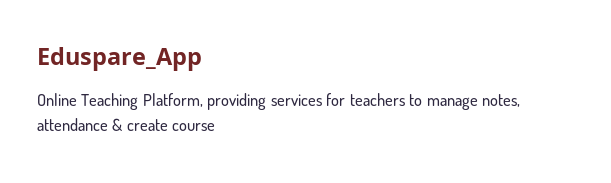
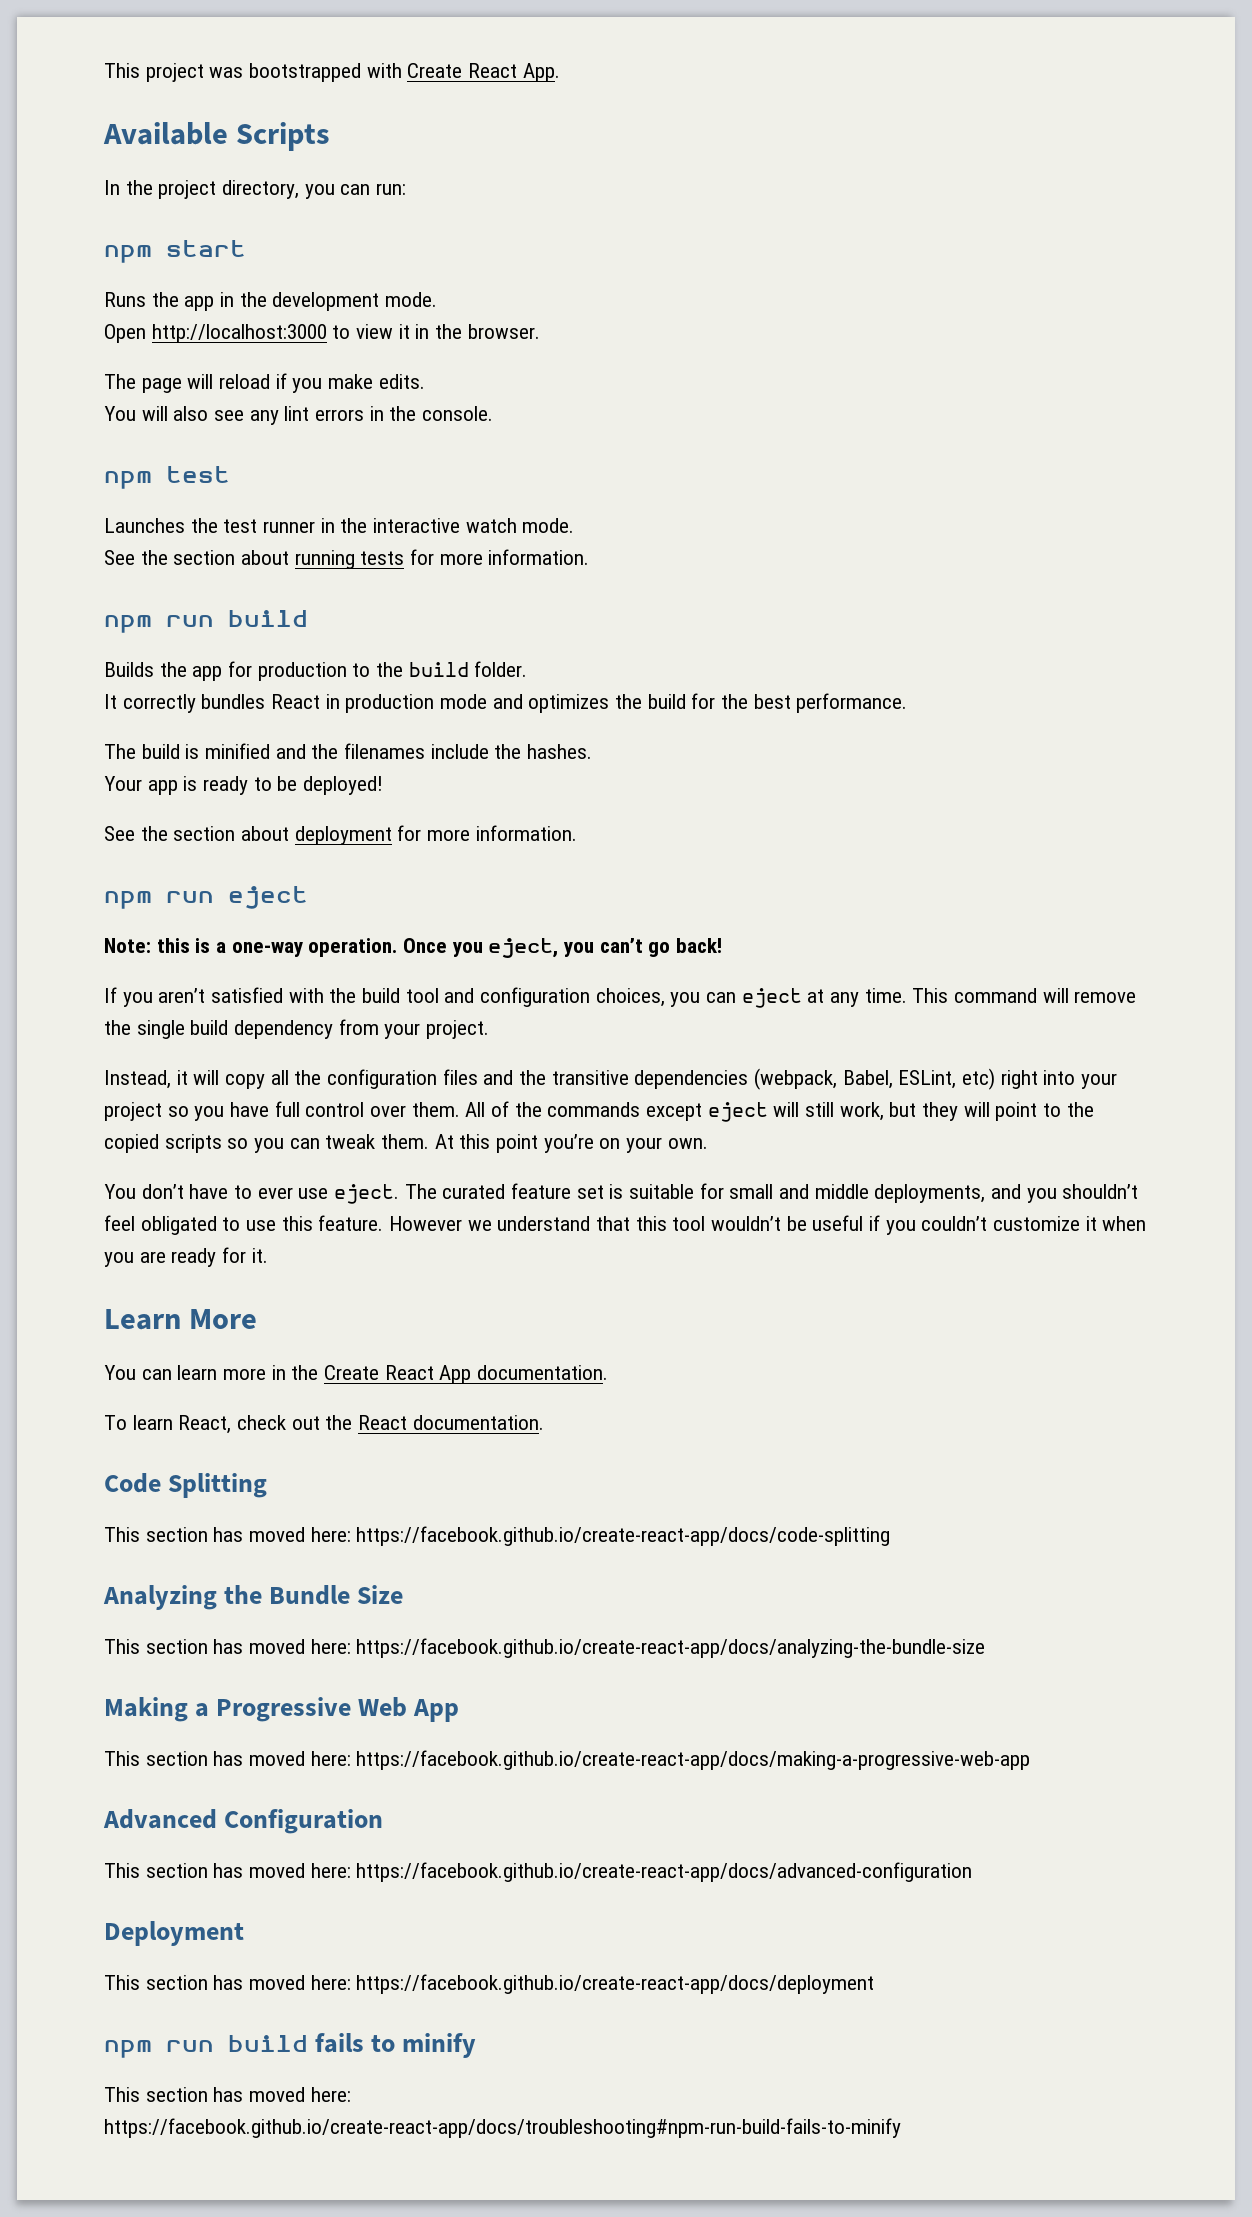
- Eduspare_App
- Online Teaching Platform, providing services for teachers to manage notes, attendance & create course
+ This project was bootstrapped with Create React App.
+ Available Scripts
+ In the project directory, you can run:
+ npm start
+ Runs the app in the development mode.
+ Open http://localhost:3000 to view it in the browser.
+ The page will reload if you make edits.
+ You will also see any lint errors in the console.
+ npm test
+ Launches the test runner in the interactive watch mode.
+ See the section about running tests for more information.
+ npm run build
+ Builds the app for production to the build folder.
+ It correctly bundles React in production mode and optimizes the build for the best performance.
+ The build is minified and the filenames include the hashes.
+ Your app is ready to be deployed!
+ See the section about deployment for more information.
+ npm run eject
+ Note: this is a one-way operation. Once you eject, you can’t go back!
+ If you aren’t satisfied with the build tool and configuration choices, you can eject at any time. This command will remove the single build dependency from your project.
+ Instead, it will copy all the configuration files and the transitive dependencies (webpack, Babel, ESLint, etc) right into your project so you have full control over them. All of the commands except eject will still work, but they will point to the copied scripts so you can tweak them. At this point you’re on your own.
+ You don’t have to ever use eject. The curated feature set is suitable for small and middle deployments, and you shouldn’t feel obligated to use this feature. However we understand that this tool wouldn’t be useful if you couldn’t customize it when you are ready for it.
+ Learn More
+ You can learn more in the Create React App documentation.
+ To learn React, check out the React documentation.
+ Code Splitting
+ This section has moved here: https://facebook.github.io/create-react-app/docs/code-splitting
+ Analyzing the Bundle Size
+ This section has moved here: https://facebook.github.io/create-react-app/docs/analyzing-the-bundle-size
+ Making a Progressive Web App
+ This section has moved here: https://facebook.github.io/create-react-app/docs/making-a-progressive-web-app
+ Advanced Configuration
+ This section has moved here: https://facebook.github.io/create-react-app/docs/advanced-configuration
+ Deployment
+ This section has moved here: https://facebook.github.io/create-react-app/docs/deployment
+ npm run build fails to minify
+ This section has moved here: https://facebook.github.io/create-react-app/docs/troubleshooting#npm-run-build-fails-to-minify

